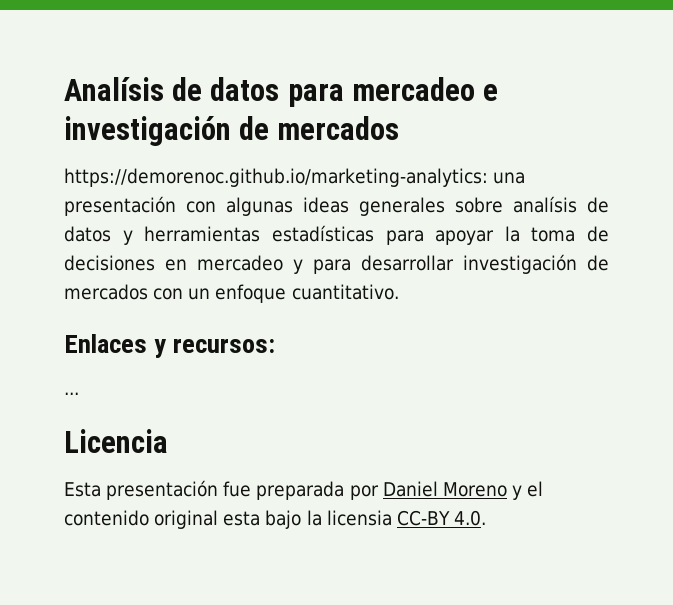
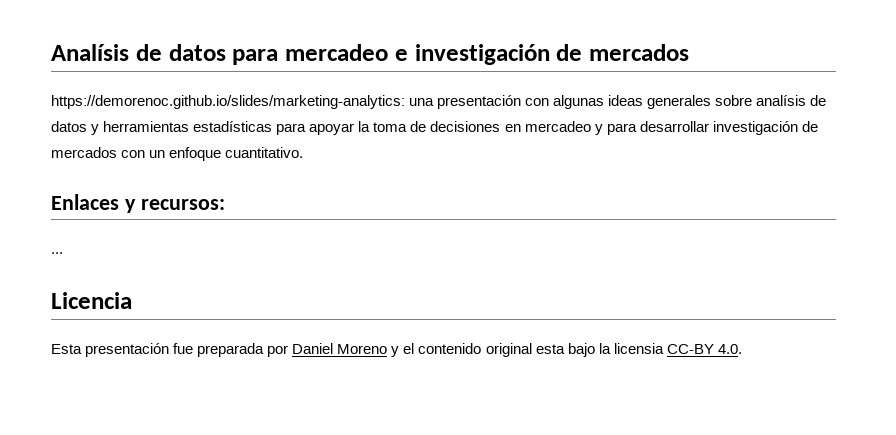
- https://demorenoc.github.io/marketing-analytics: una presentación con algunas ideas generales sobre analísis de datos y herramientas estadísticas para apoyar la toma de decisiones en mercadeo y para desarrollar investigación de mercados con un enfoque cuantitativo.
+ https://demorenoc.github.io/slides/marketing-analytics: una presentación con algunas ideas generales sobre analísis de datos y herramientas estadísticas para apoyar la toma de decisiones en mercadeo y para desarrollar investigación de mercados con un enfoque cuantitativo.

